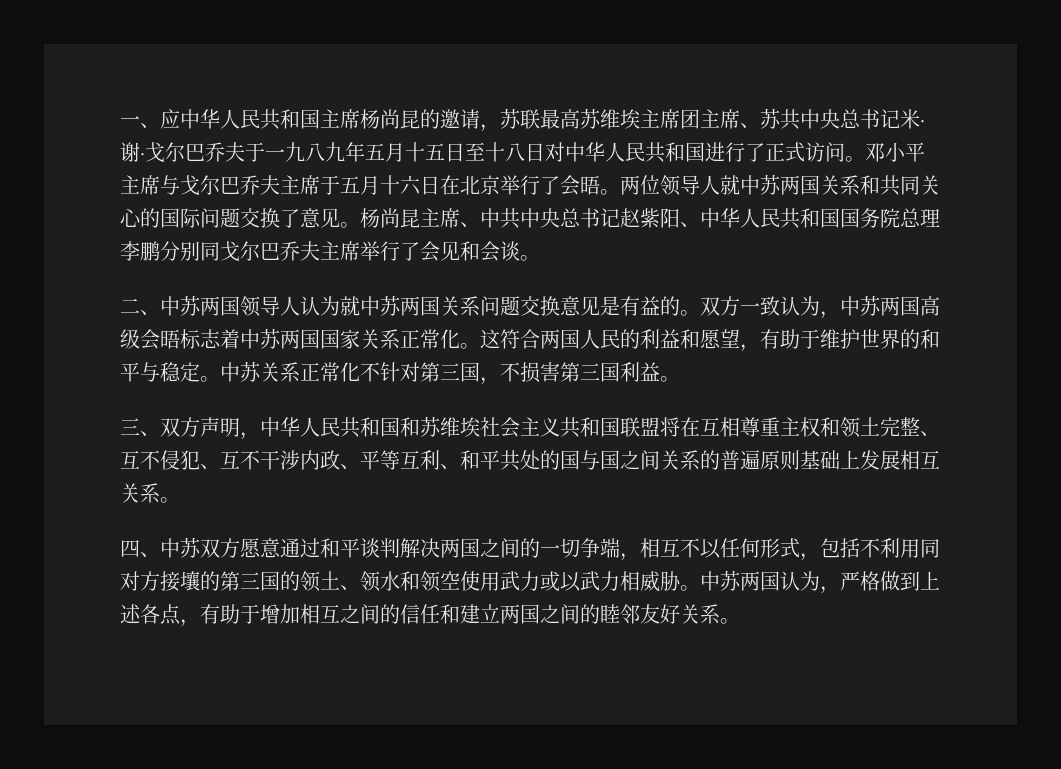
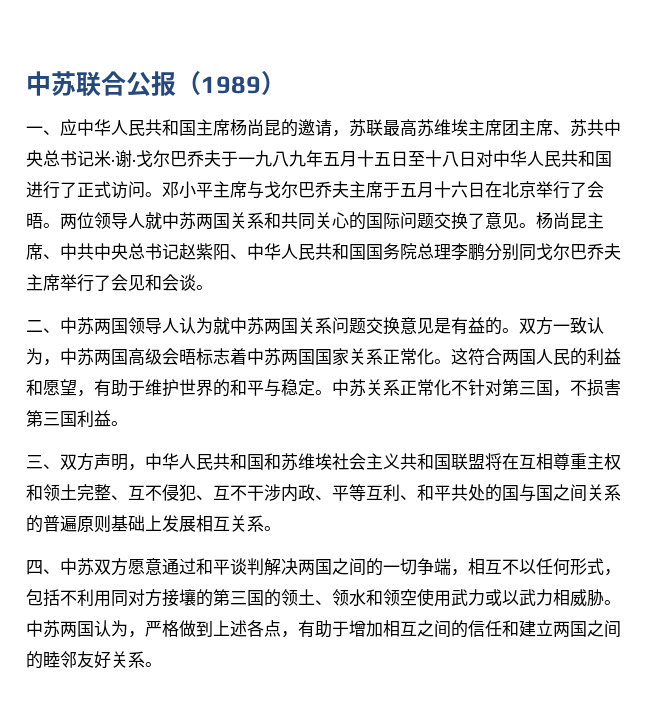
+ 中苏联合公报（1989）

